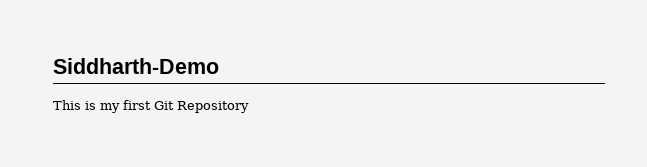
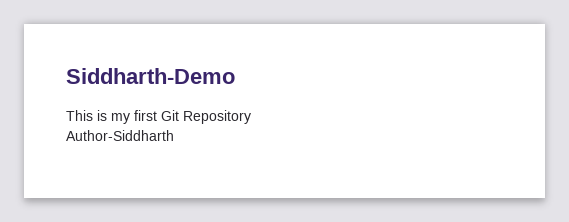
+ Author-Siddharth

